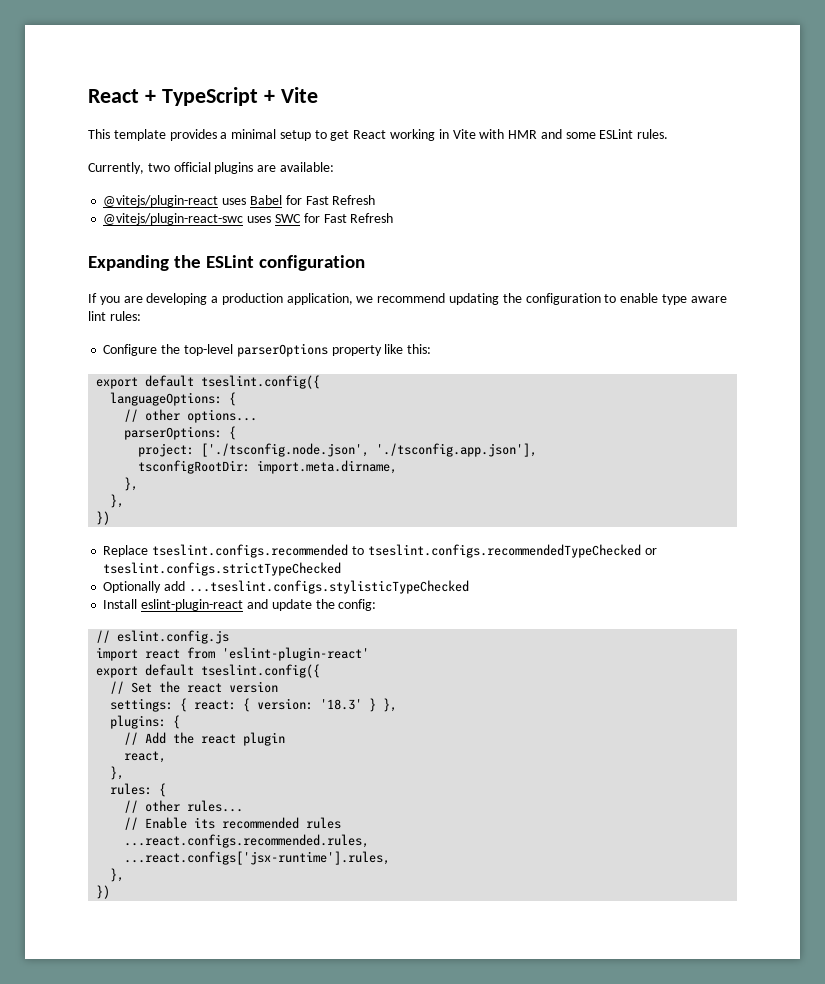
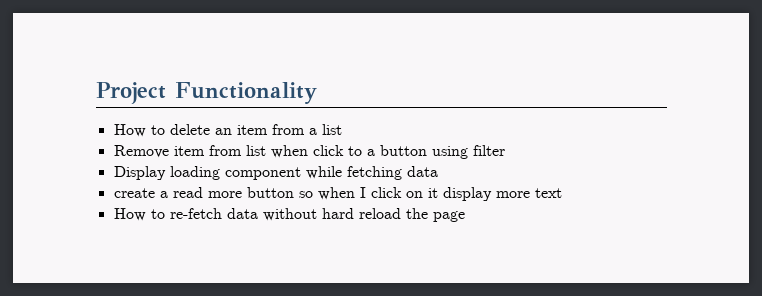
- React + TypeScript + Vite
- This template provides a minimal setup to get React working in Vite with HMR and some ESLint rules.
- Currently, two official plugins are available:
- @vitejs/plugin-react uses Babel for Fast Refresh
- @vitejs/plugin-react-swc uses SWC for Fast Refresh
- Expanding the ESLint configuration
- If you are developing a production application, we recommend updating the configuration to enable type aware lint rules:
- Configure the top-level parserOptions property like this:
- export default tseslint.config({
- languageOptions: {
- // other options...
- parserOptions: {
- project: ['./tsconfig.node.json', './tsconfig.app.json'],
- tsconfigRootDir: import.meta.dirname,
- },
- },
- })
- Replace tseslint.configs.recommended to tseslint.configs.recommendedTypeChecked or tseslint.configs.strictTypeChecked
- Optionally add ...tseslint.configs.stylisticTypeChecked
- Install eslint-plugin-react and update the config:
- // eslint.config.js
- import react from 'eslint-plugin-react'
- export default tseslint.config({
- // Set the react version
- settings: { react: { version: '18.3' } },
- plugins: {
- // Add the react plugin
- react,
- },
- rules: {
- // other rules...
- // Enable its recommended rules
- ...react.configs.recommended.rules,
- ...react.configs['jsx-runtime'].rules,
- },
- })
+ Project Functionality
+ How to delete an item from a list
+ Remove item from list when click to a button using filter
+ Display loading component while fetching data
+ create a read more button so when I click on it display more text
+ How to re-fetch data without hard reload the page

